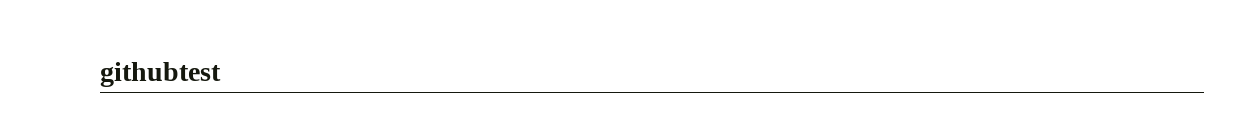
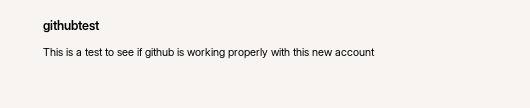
+ This is a test to see if github is working properly with this new account

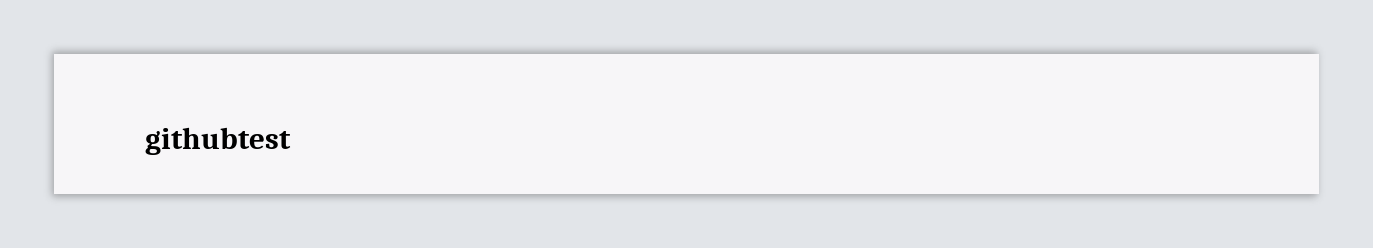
- This is a test to see if github is working properly with this new account

